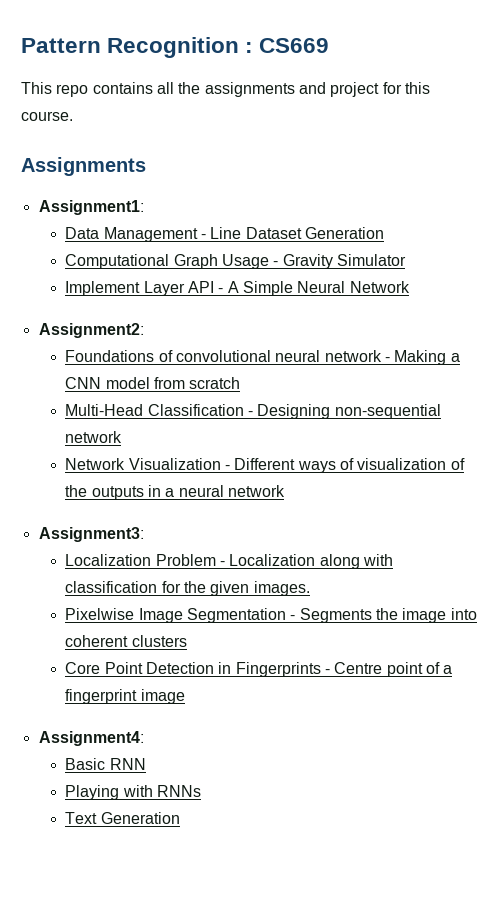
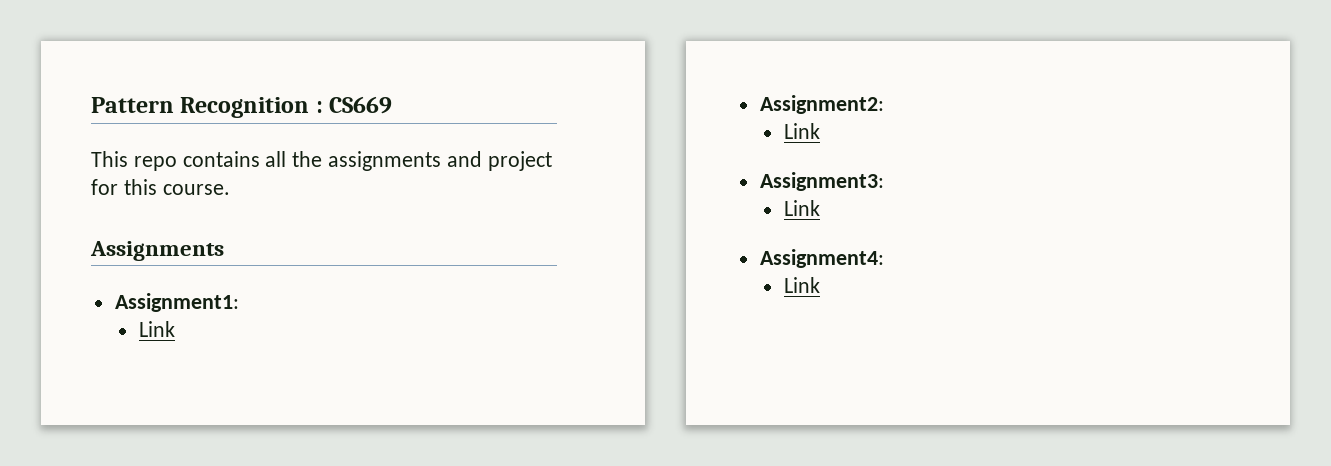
  Assignment1:
- Data Management - Line Dataset Generation
- Computational Graph Usage - Gravity Simulator
- Implement Layer API - A Simple Neural Network
+ Link
  Assignment2:
- Foundations of convolutional neural network - Making a CNN model from scratch
- Multi-Head Classification - Designing non-sequential network
- Network Visualization - Different ways of visualization of the outputs in a neural network
+ Link
  Assignment3:
- Localization Problem - Localization along with classification for the given images.
- Pixelwise Image Segmentation - Segments the image into coherent clusters
- Core Point Detection in Fingerprints - Centre point of a fingerprint image
+ Link
  Assignment4:
- Basic RNN
- Playing with RNNs
- Text Generation
+ Link

